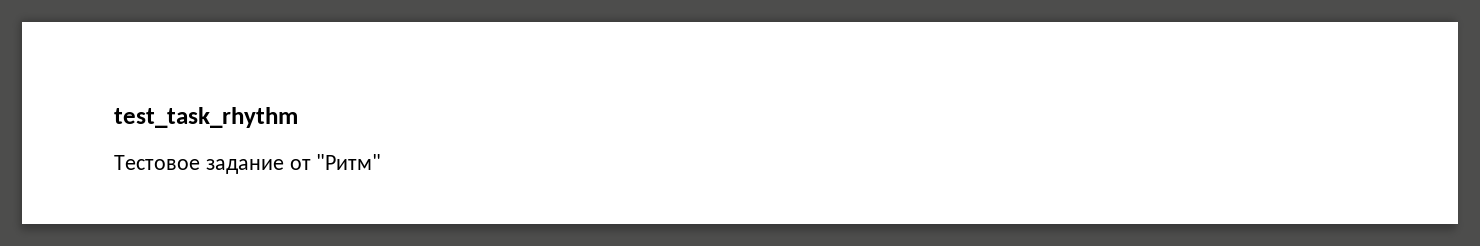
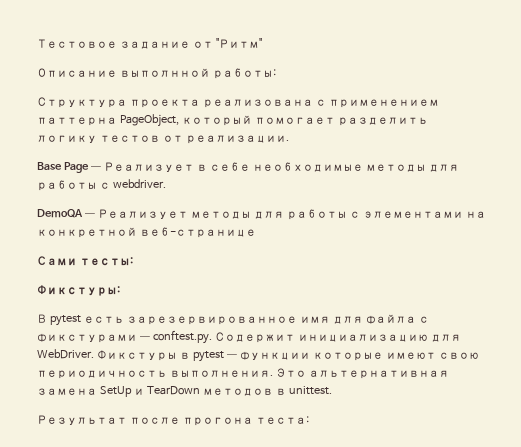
- test_task_rhythm
+ Описание выполнной работы:
+ Структура проекта реализована с применением паттерна PageObject, который помогает разделить логику тестов от реализации.
+ Base Page — Реализует в себе необходимые методы для работы с webdriver.
+ DemoQA — Реализует методы для работы с элементами на конкретной веб-странице
+ Сами тесты:
+ Фикстуры:
+ В pytest есть зарезервированное имя для файла с фикстурами — conftest.py. Содержит инициализацию для WebDriver. Фикстуры в pytest — функции которые имеют свою периодичность выполнения. Это альтернативная замена SetUp и TearDown методов в unittest.
+ Результат после прогона теста:

